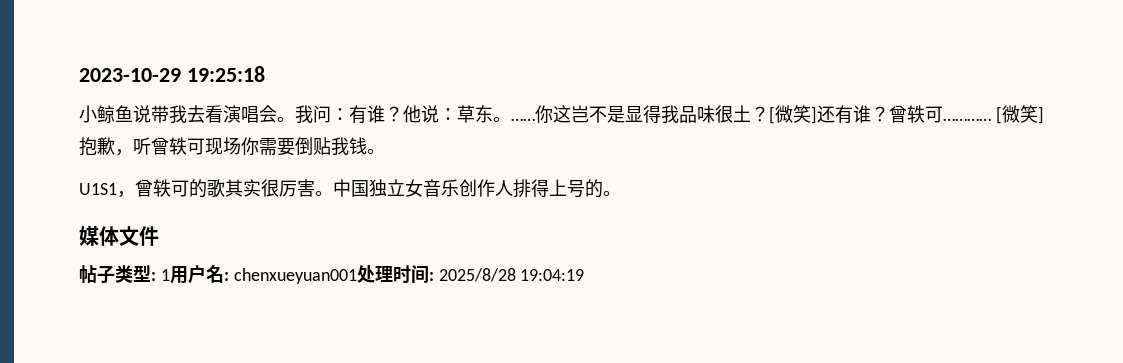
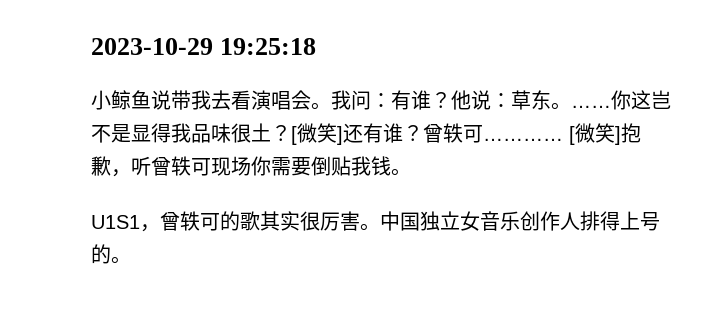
- 媒体文件
- 帖子类型: 1用户名: chenxueyuan001处理时间: 2025/8/28 19:04:19

